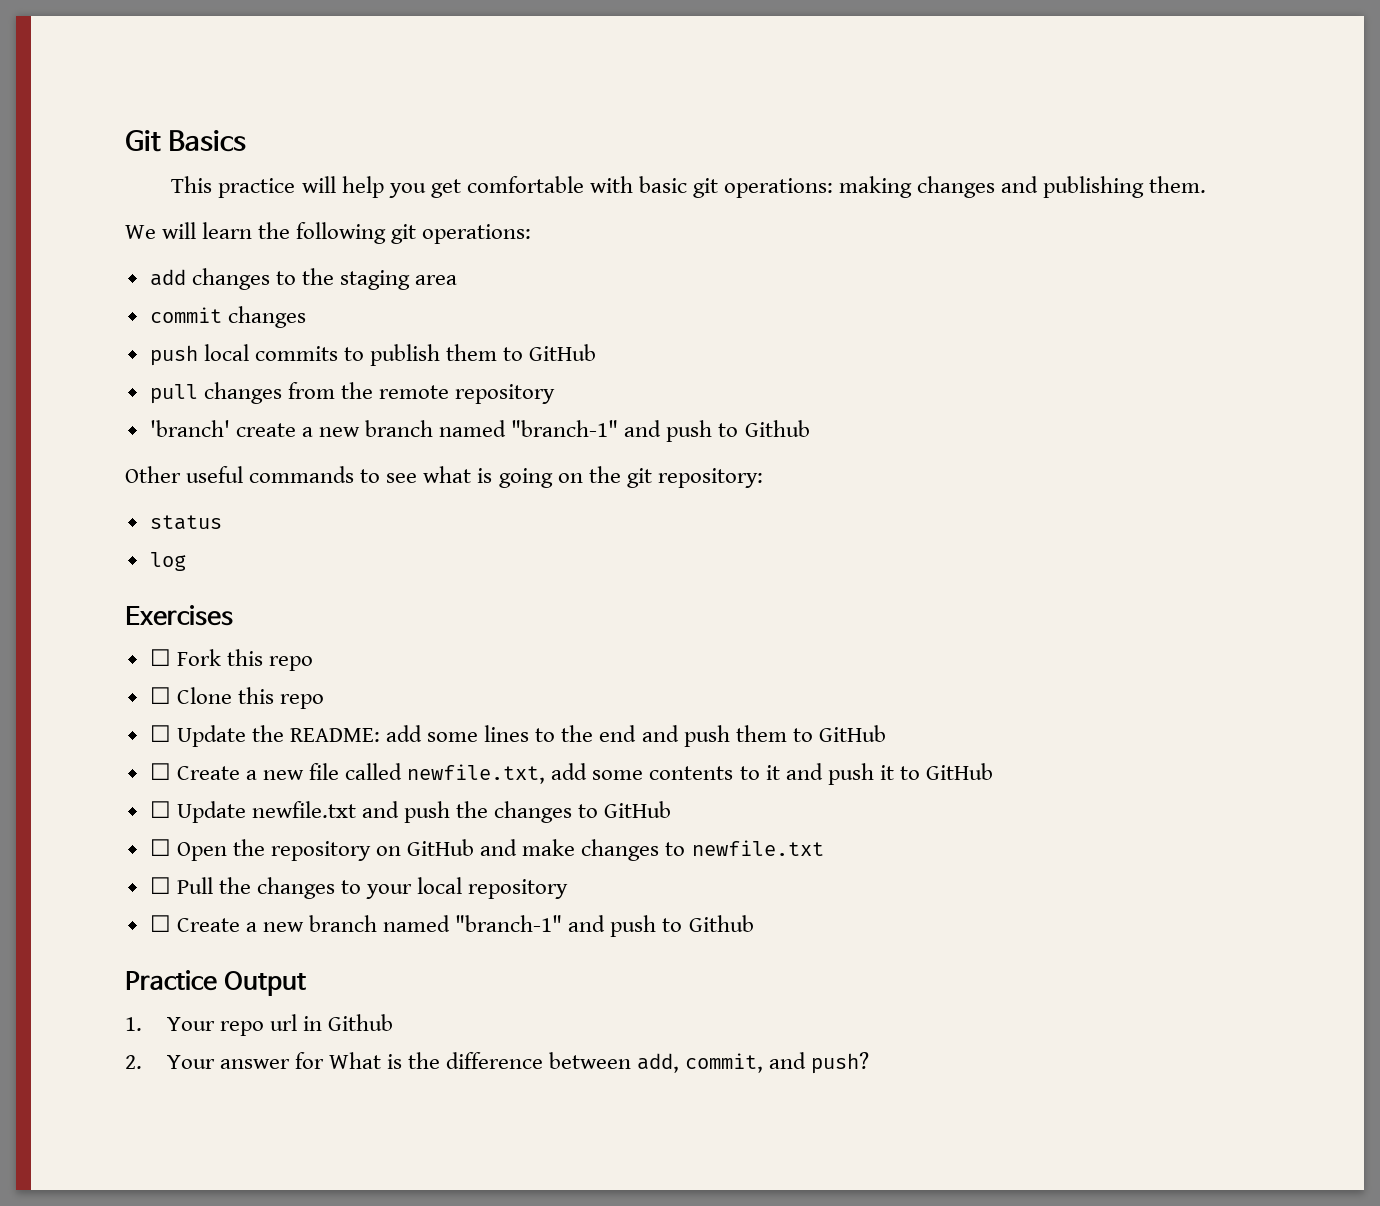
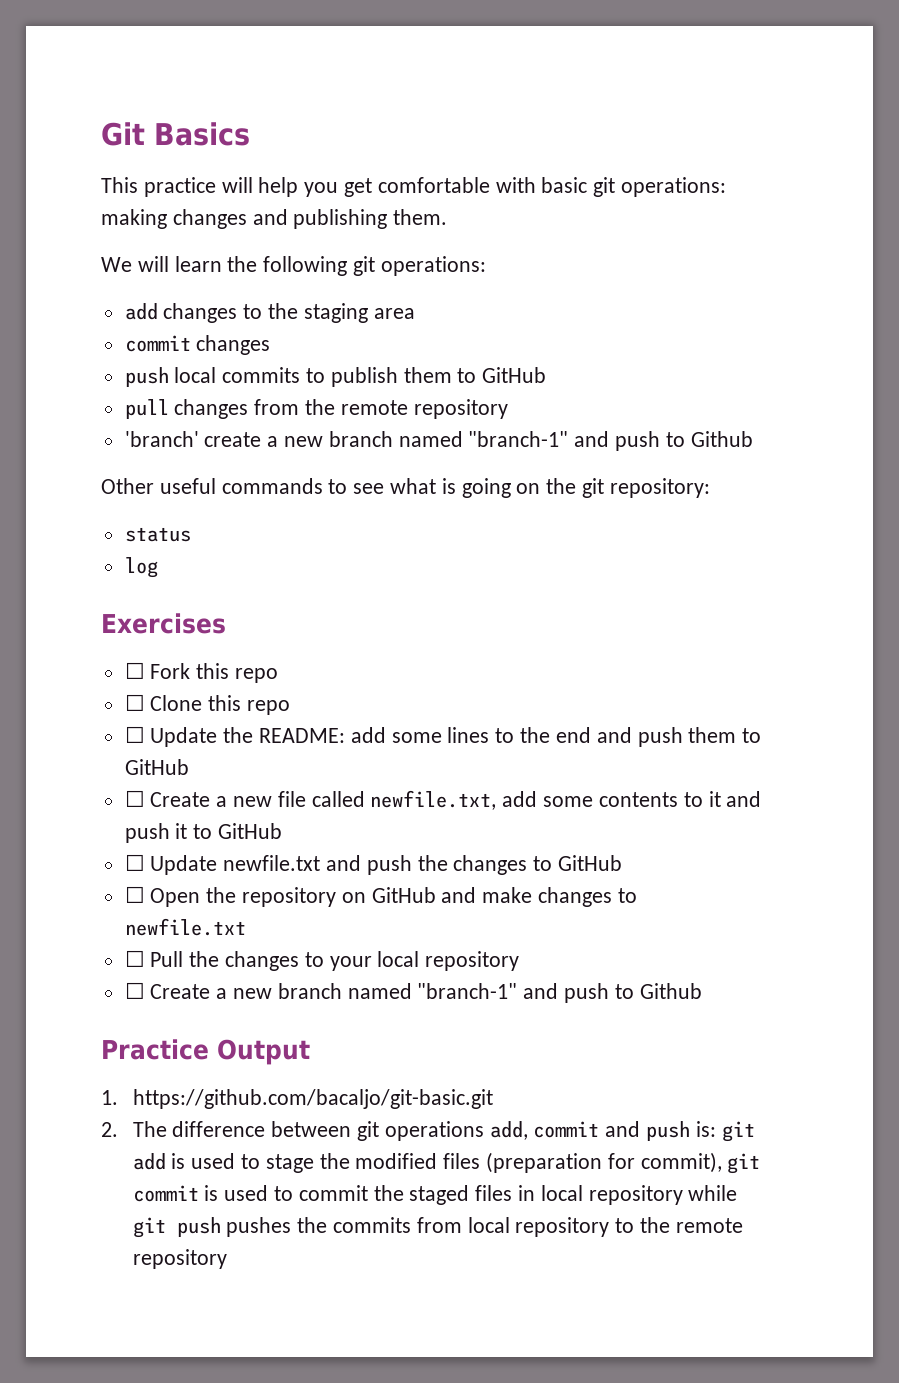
- 1. Your repo url in Github
- 2. Your answer for What is the difference between add, commit, and push?
+ 1. https://github.com/bacaljo/git-basic.git
+ 2. The difference between git operations add, commit and push is: git add is used to stage the modified files (preparation for commit), git commit is used to commit the staged files in local repository while git push pushes the commits from local repository to the remote repository

